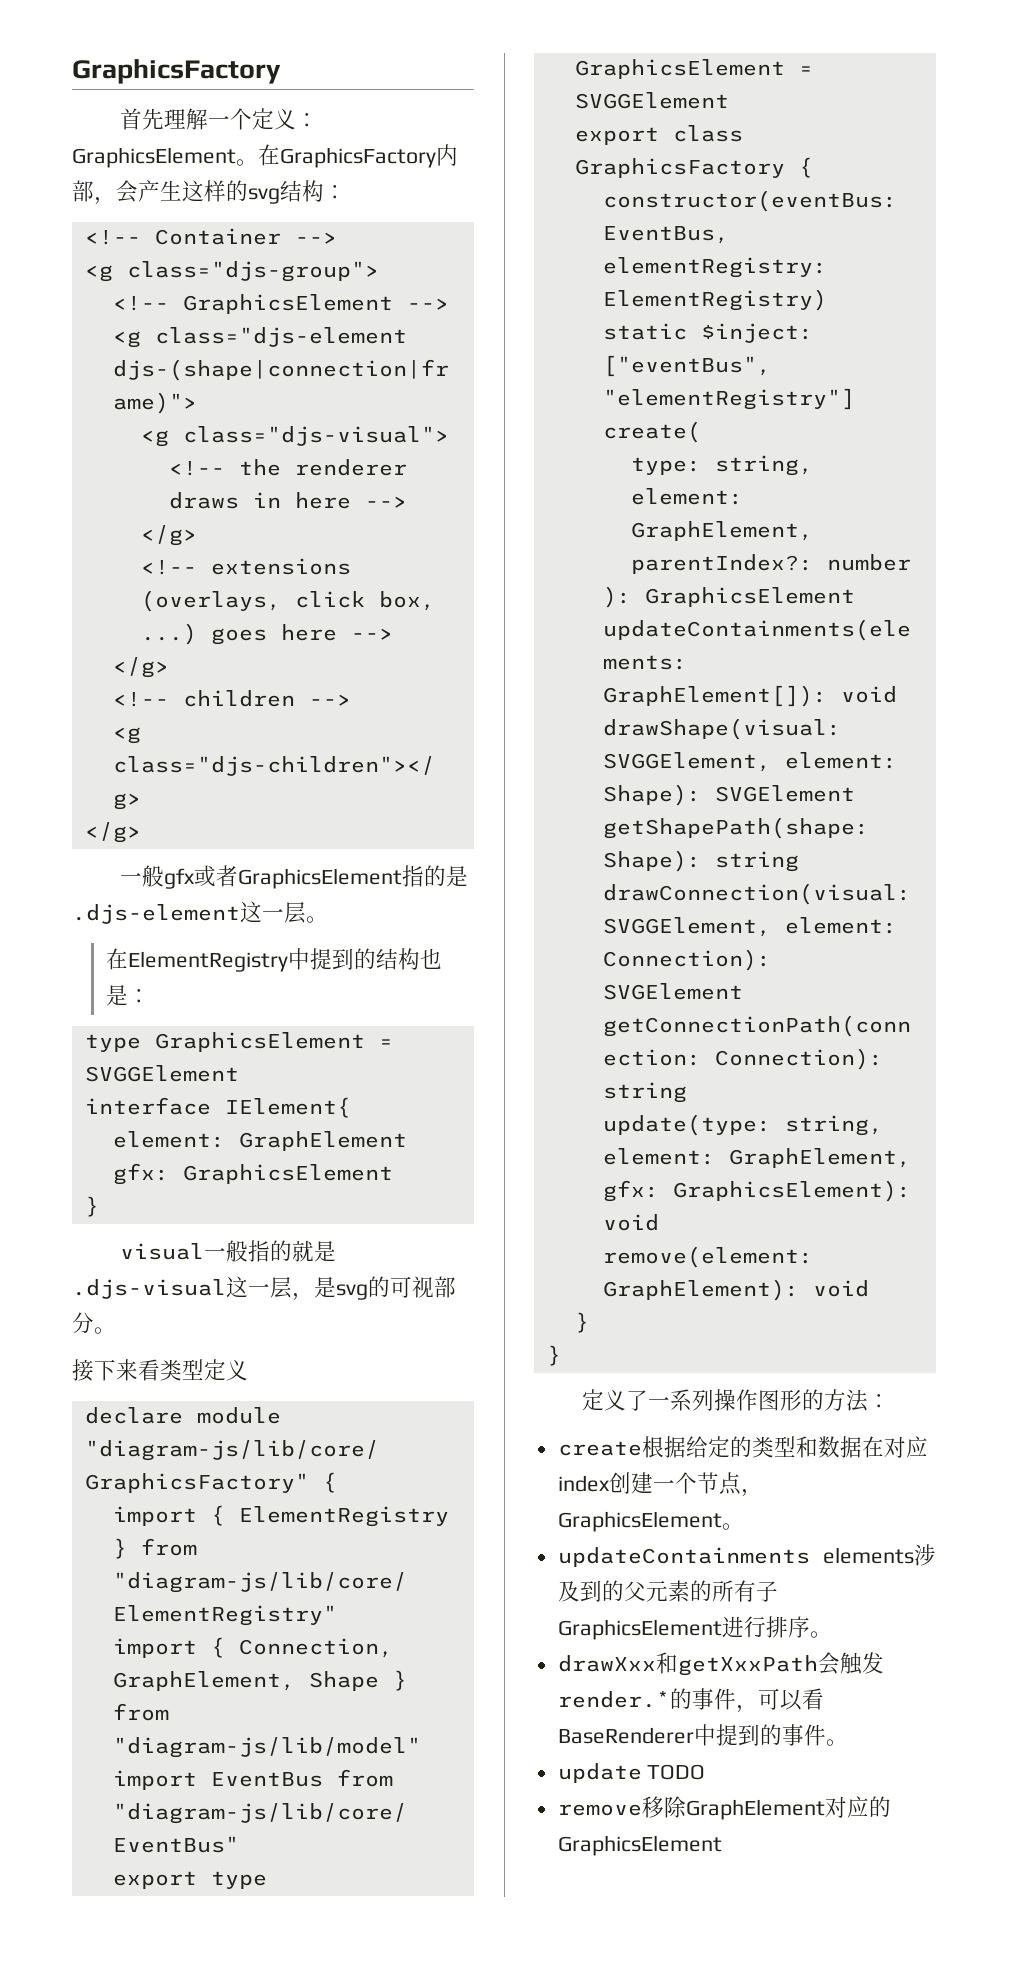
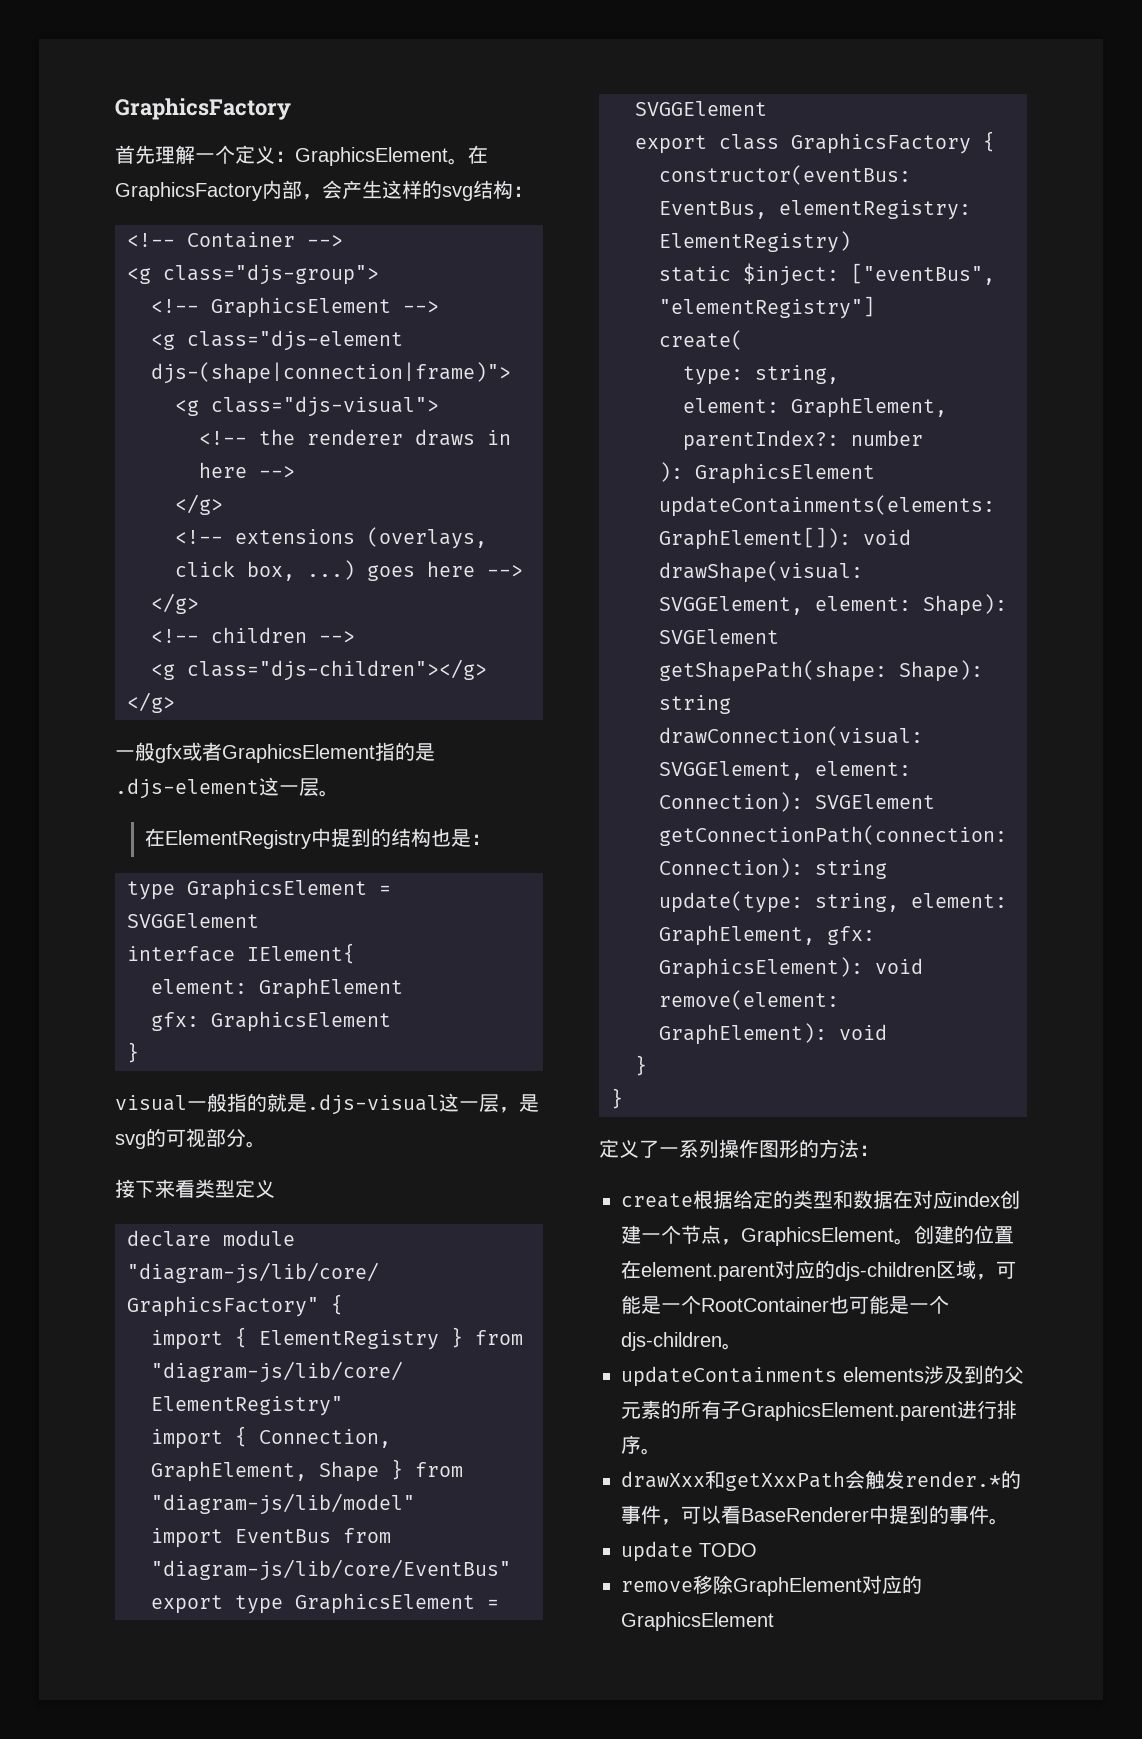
+ 创建的位置在element.parent对应的djs-children区域，可能是一个RootContainer也可能是一个djs-children。
- updateContainments elements涉及到的父元素的所有子GraphicsElement进行排序。
+ updateContainments elements涉及到的父元素的所有子GraphicsElement.parent进行排序。

